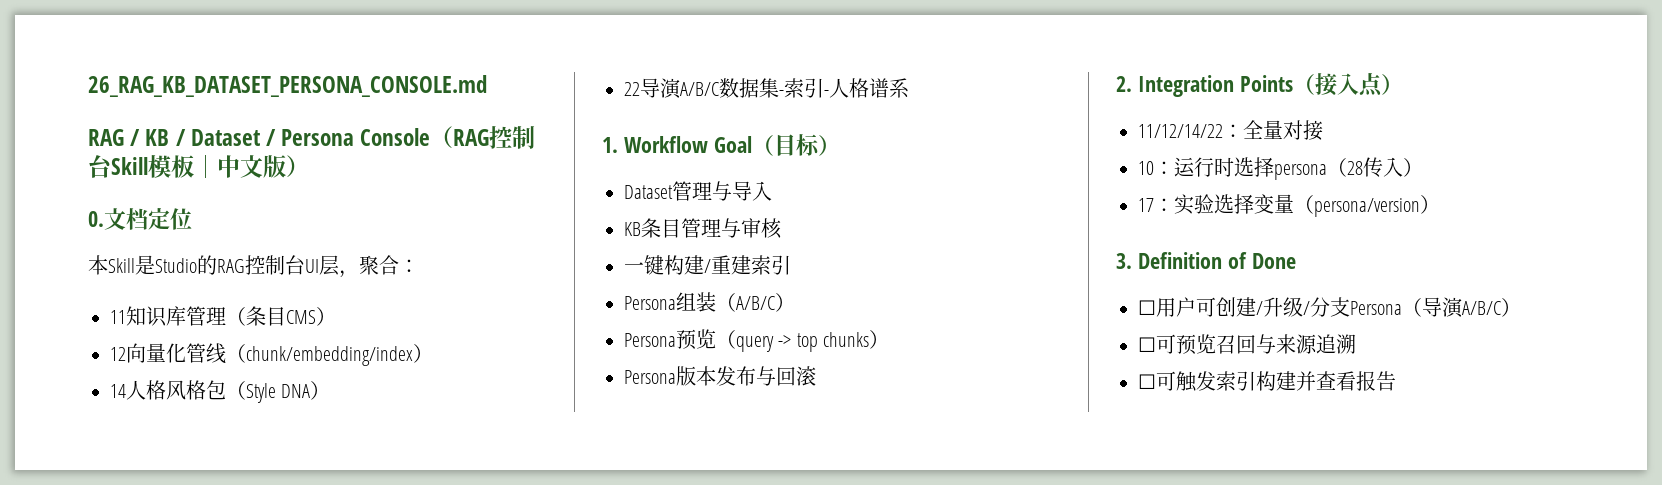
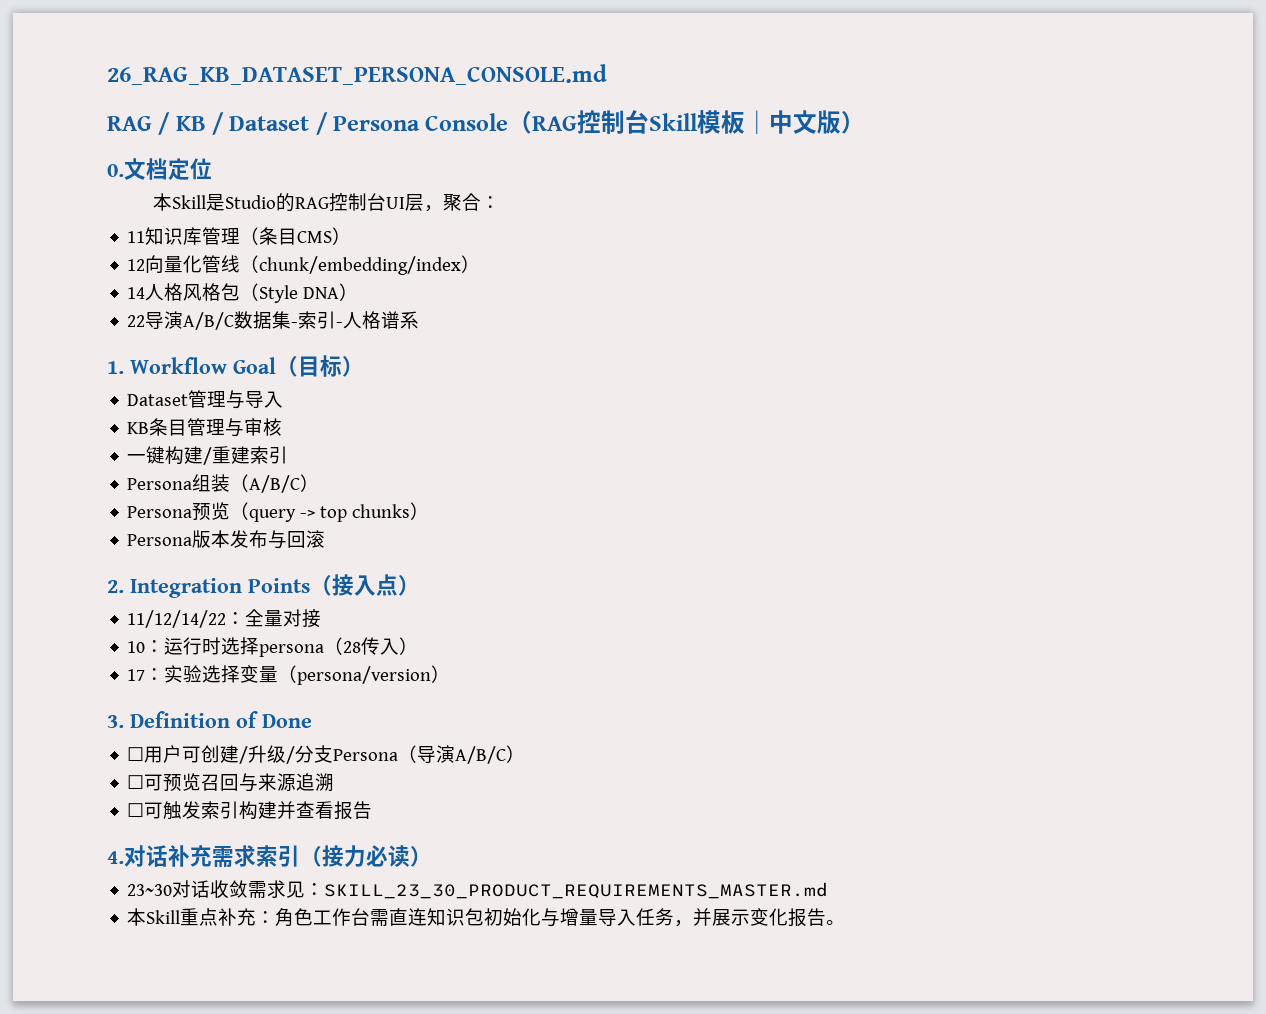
+ 4.对话补充需求索引（接力必读）
+ 23~30对话收敛需求见：SKILL_23_30_PRODUCT_REQUIREMENTS_MASTER.md
+ 本Skill重点补充：角色工作台需直连知识包初始化与增量导入任务，并展示变化报告。

